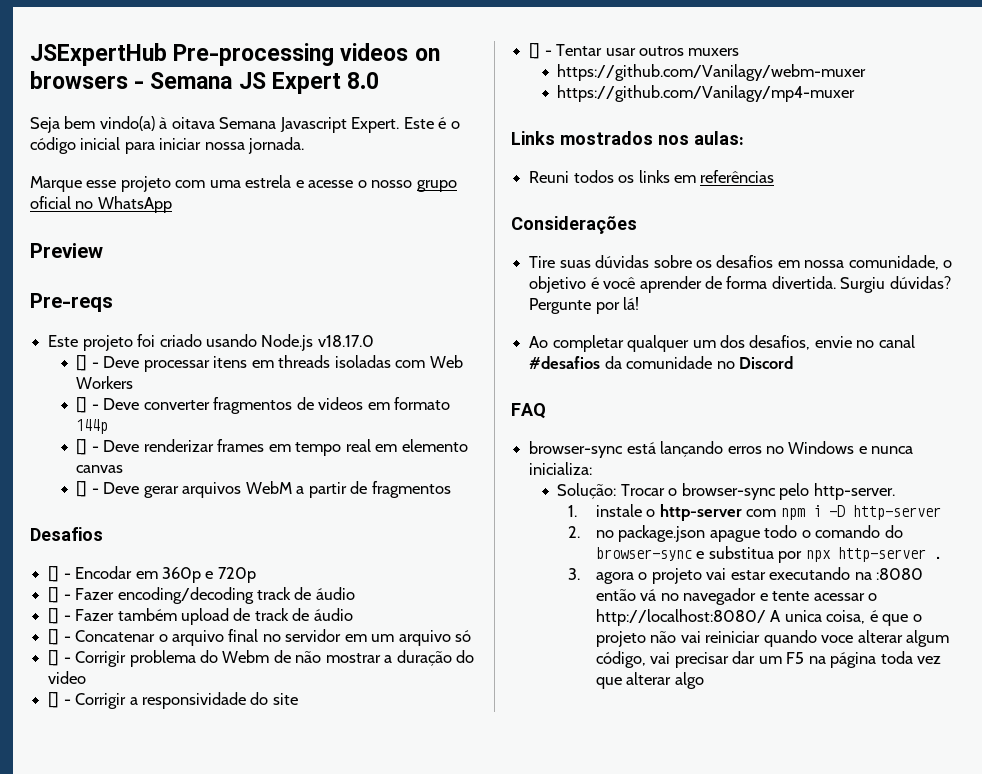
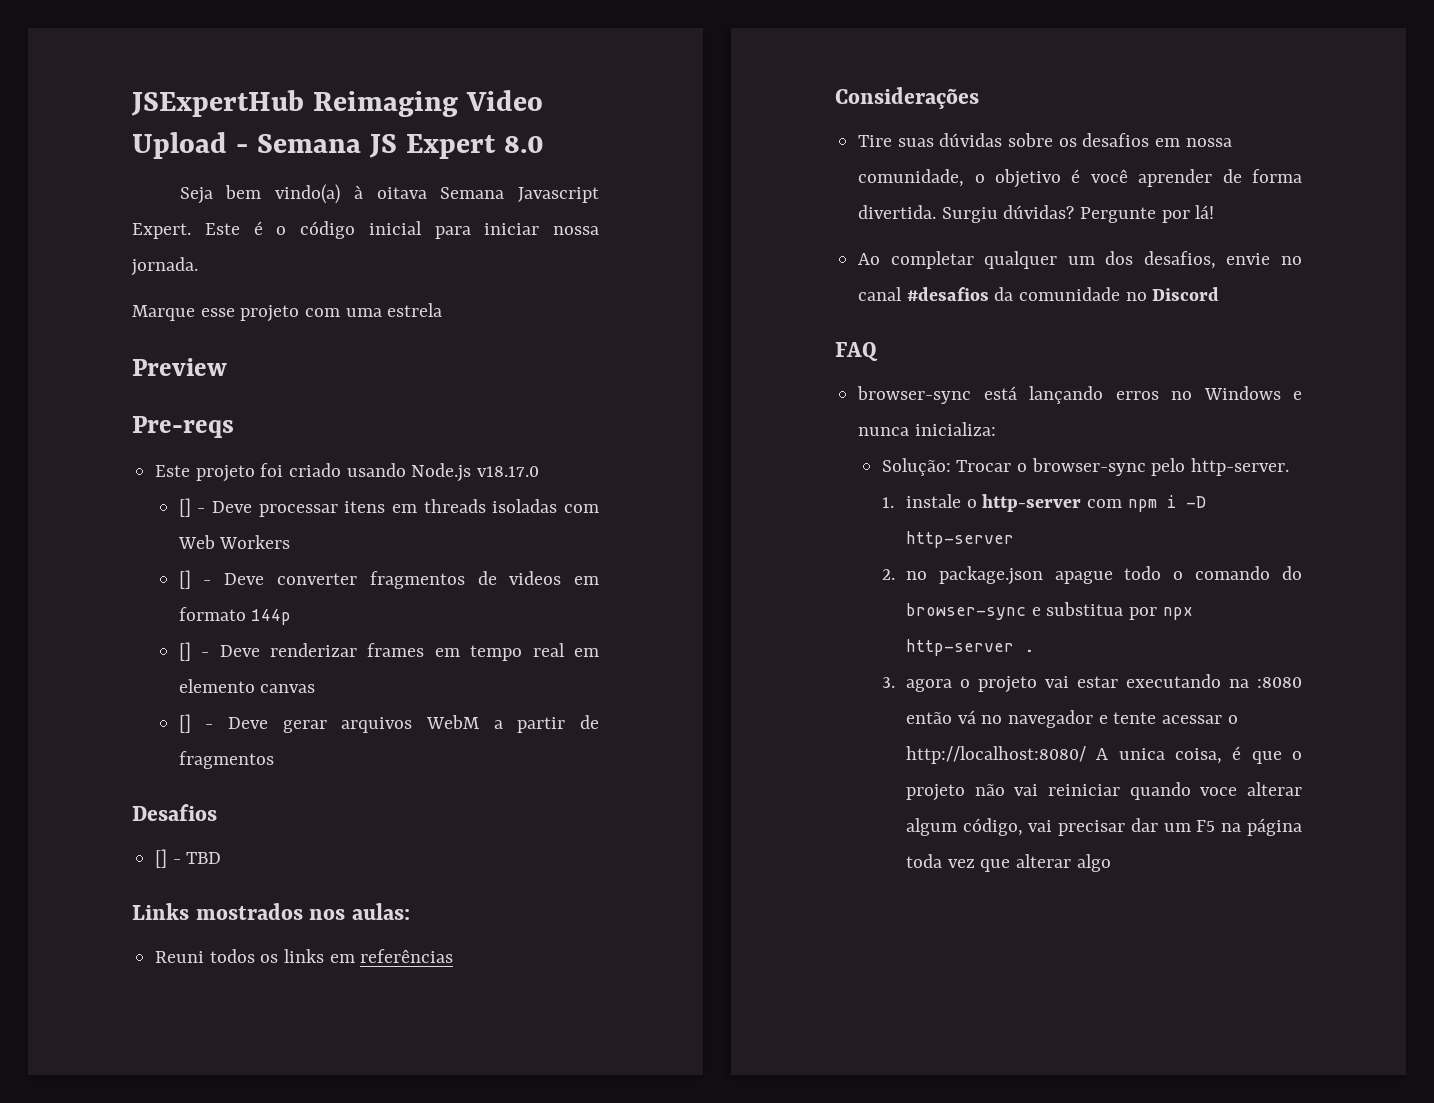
- JSExpertHub Pre-processing videos on browsers - Semana JS Expert 8.0
+ JSExpertHub Reimaging Video Upload - Semana JS Expert 8.0
- Marque esse projeto com uma estrela e acesse o nosso grupo oficial no WhatsApp
+ Marque esse projeto com uma estrela
- [] - Encodar em 360p e 720p
- [] - Fazer encoding/decoding track de áudio
- [] - Fazer também upload de track de áudio
- [] - Concatenar o arquivo final no servidor em um arquivo só
- [] - Corrigir problema do Webm de não mostrar a duração do video
- [] - Corrigir a responsividade do site
- [] - Tentar usar outros muxers
- https://github.com/Vanilagy/webm-muxer
- https://github.com/Vanilagy/mp4-muxer
+ [] - TBD

